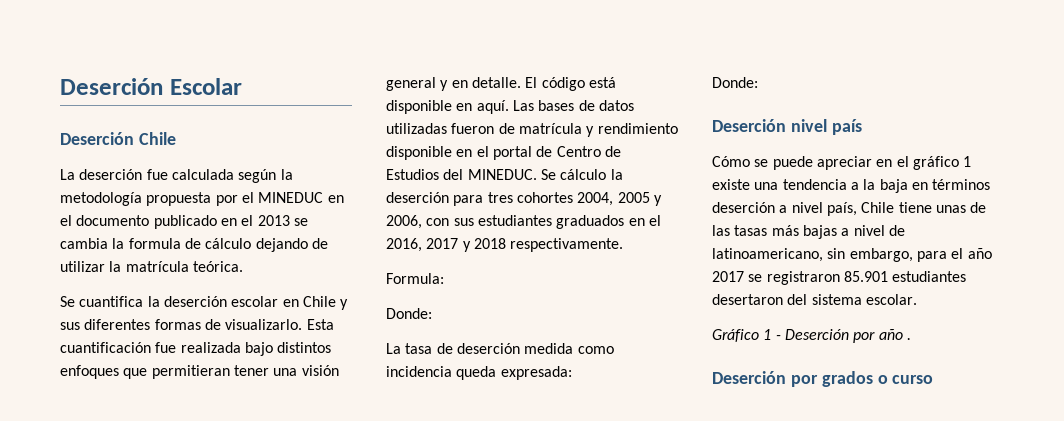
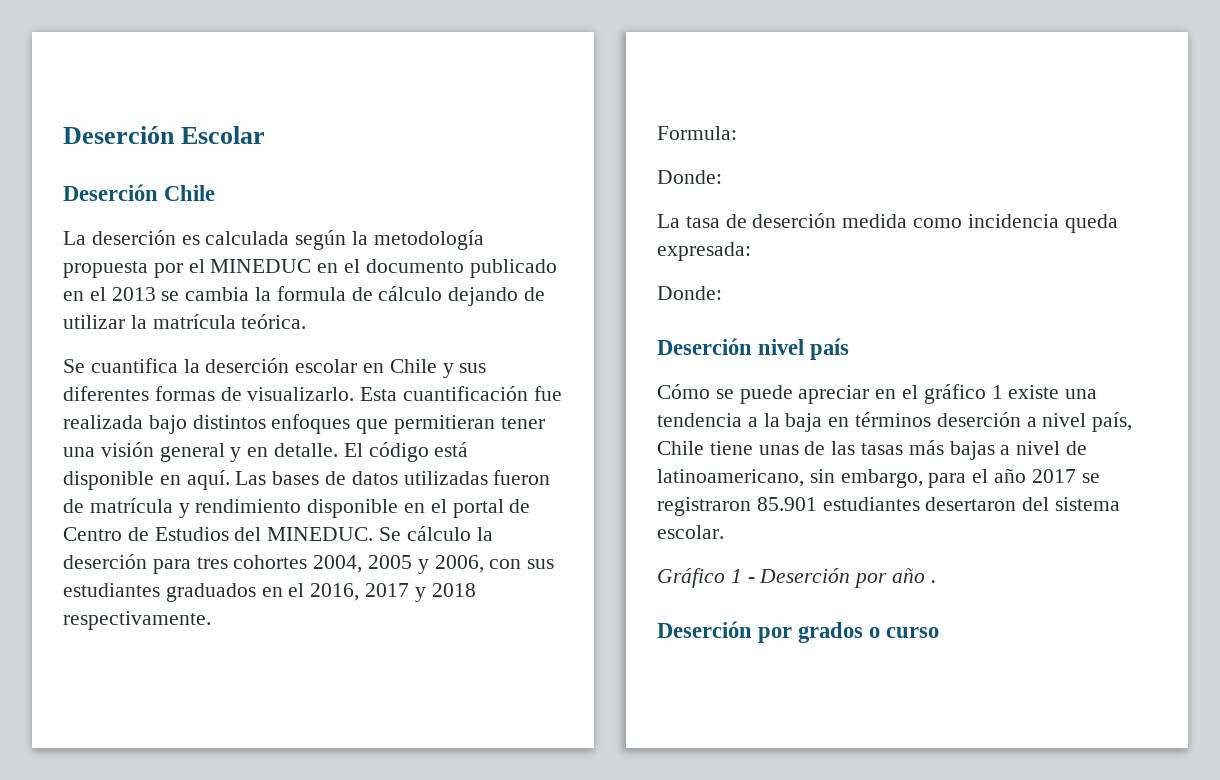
- La deserción fue calculada según la metodología propuesta por el MINEDUC en el documento publicado en el 2013 se cambia la formula de cálculo dejando de utilizar la matrícula teórica.
+ La deserción es calculada según la metodología propuesta por el MINEDUC en el documento publicado en el 2013 se cambia la formula de cálculo dejando de utilizar la matrícula teórica.

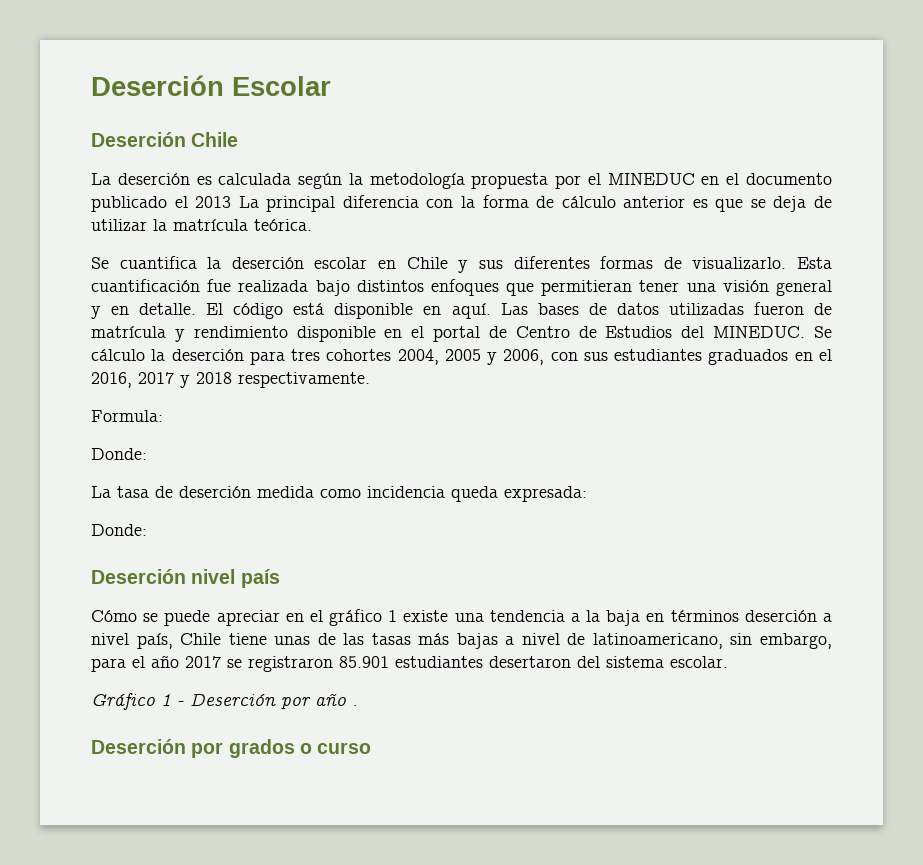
- La deserción es calculada según la metodología propuesta por el MINEDUC en el documento publicado en el 2013 se cambia la formula de cálculo dejando de utilizar la matrícula teórica.
+ La deserción es calculada según la metodología propuesta por el MINEDUC en el documento publicado el 2013 La principal diferencia con la forma de cálculo anterior es que se deja de utilizar la matrícula teórica.

